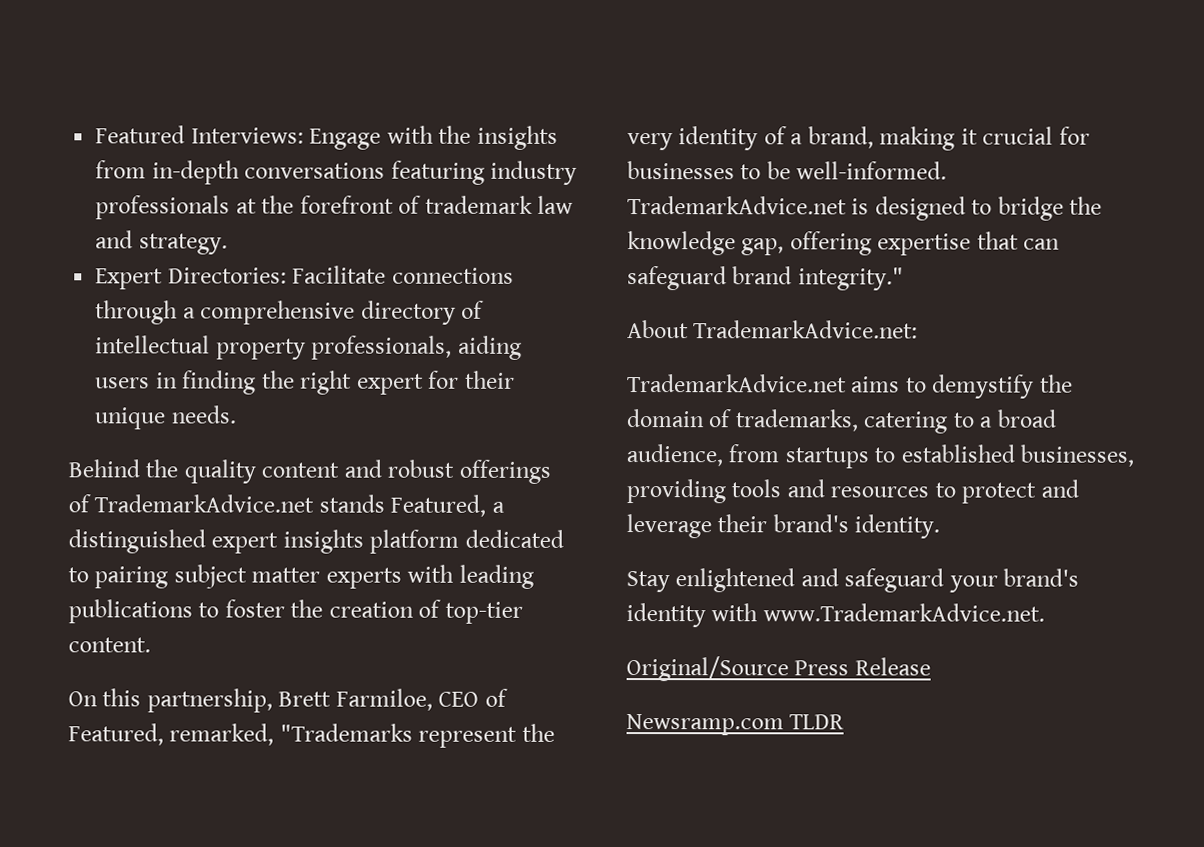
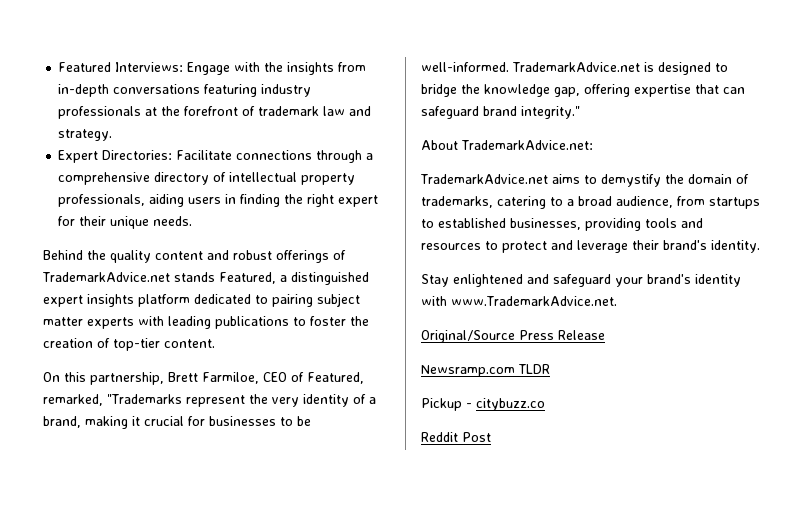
+ Pickup - citybuzz.co
+ Reddit Post

